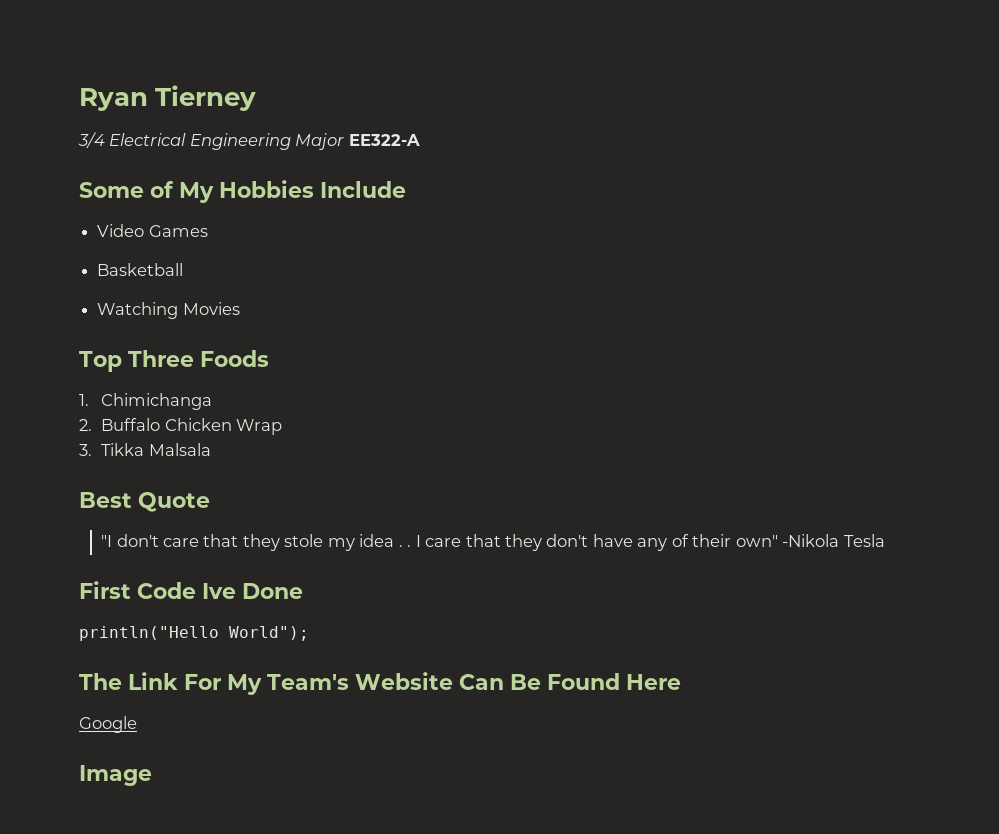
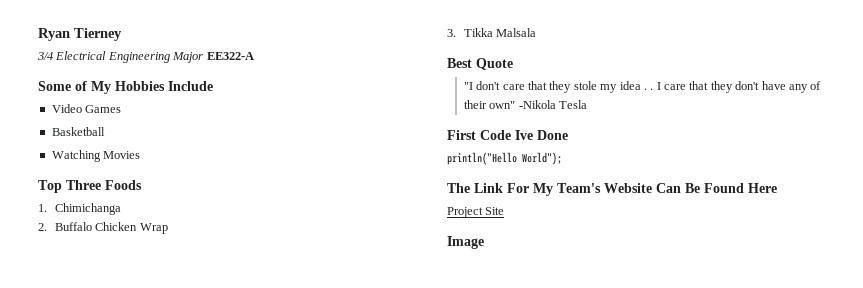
- Google
+ Project Site

